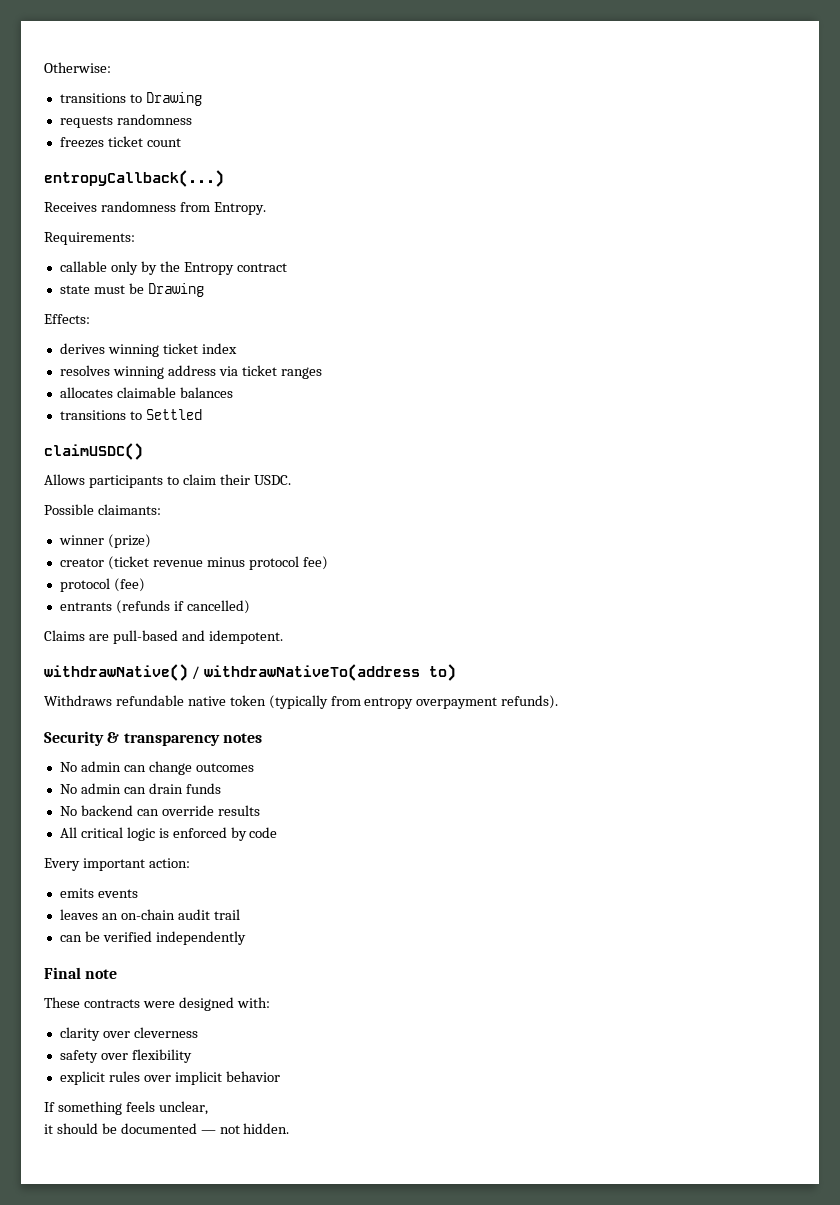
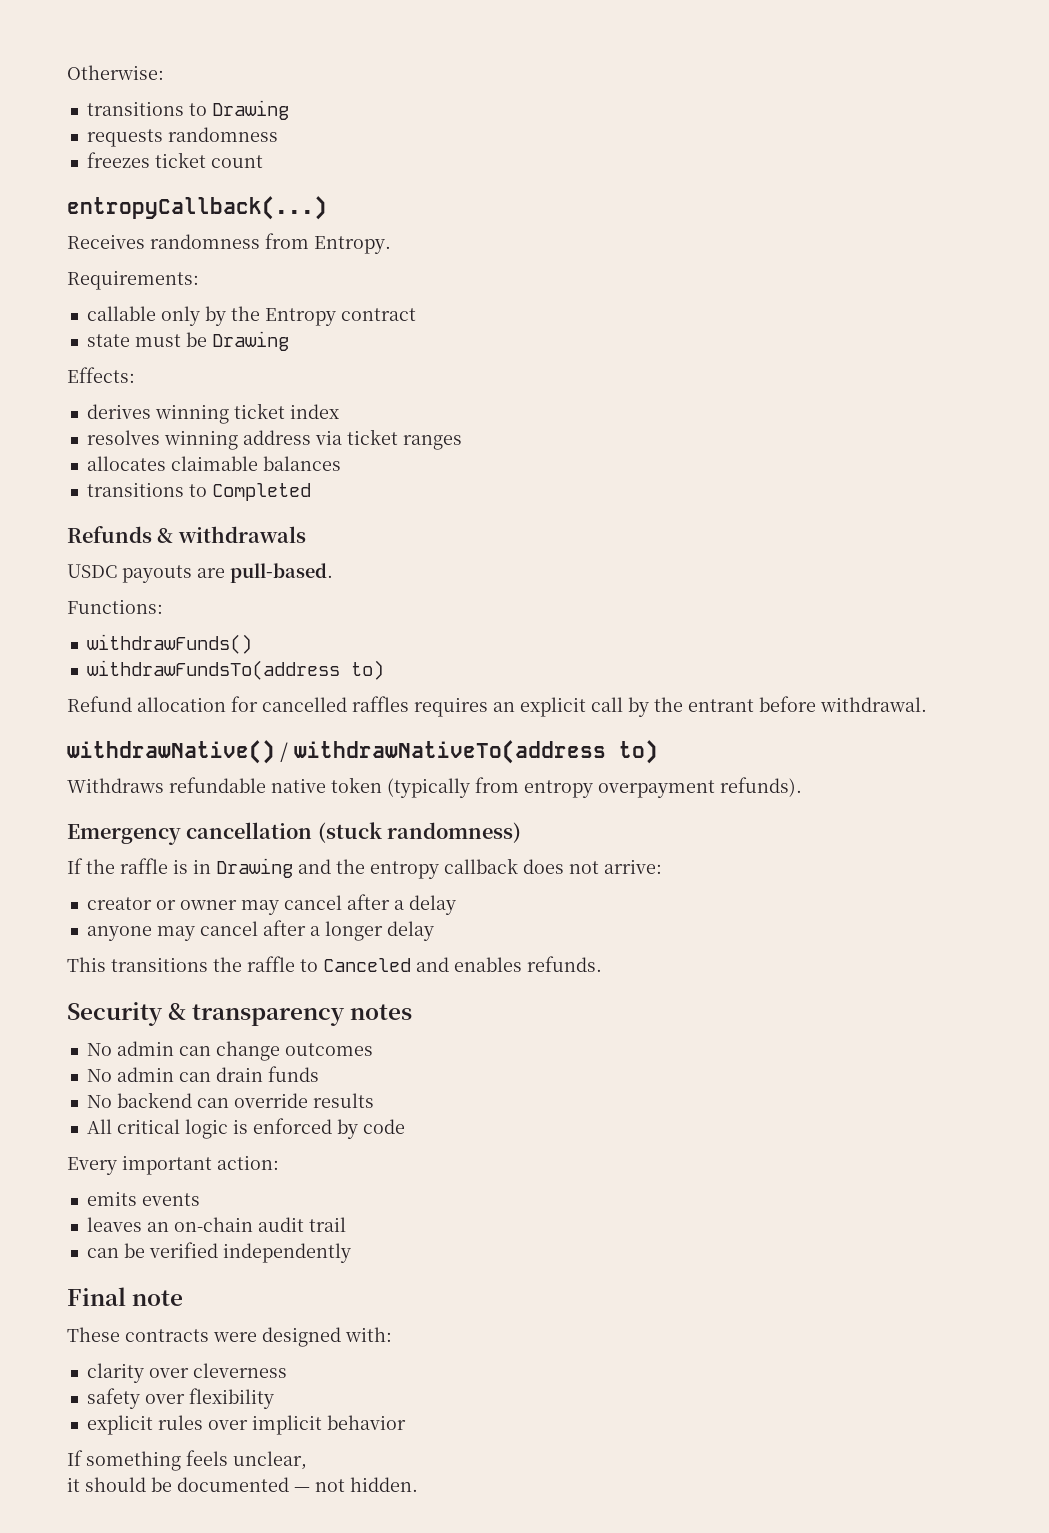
- transitions to Settled
- claimUSDC()
- Allows participants to claim their USDC.
- Possible claimants:
- winner (prize)
- creator (ticket revenue minus protocol fee)
- protocol (fee)
- entrants (refunds if cancelled)
- Claims are pull-based and idempotent.
+ transitions to Completed
+ Refunds & withdrawals
+ USDC payouts are pull-based.
+ Functions:
+ withdrawFunds()
+ withdrawFundsTo(address to)
+ Refund allocation for cancelled raffles requires an explicit call by the entrant before withdrawal.
+ Emergency cancellation (stuck randomness)
+ If the raffle is in Drawing and the entropy callback does not arrive:
+ creator or owner may cancel after a delay
+ anyone may cancel after a longer delay
+ This transitions the raffle to Canceled and enables refunds.

